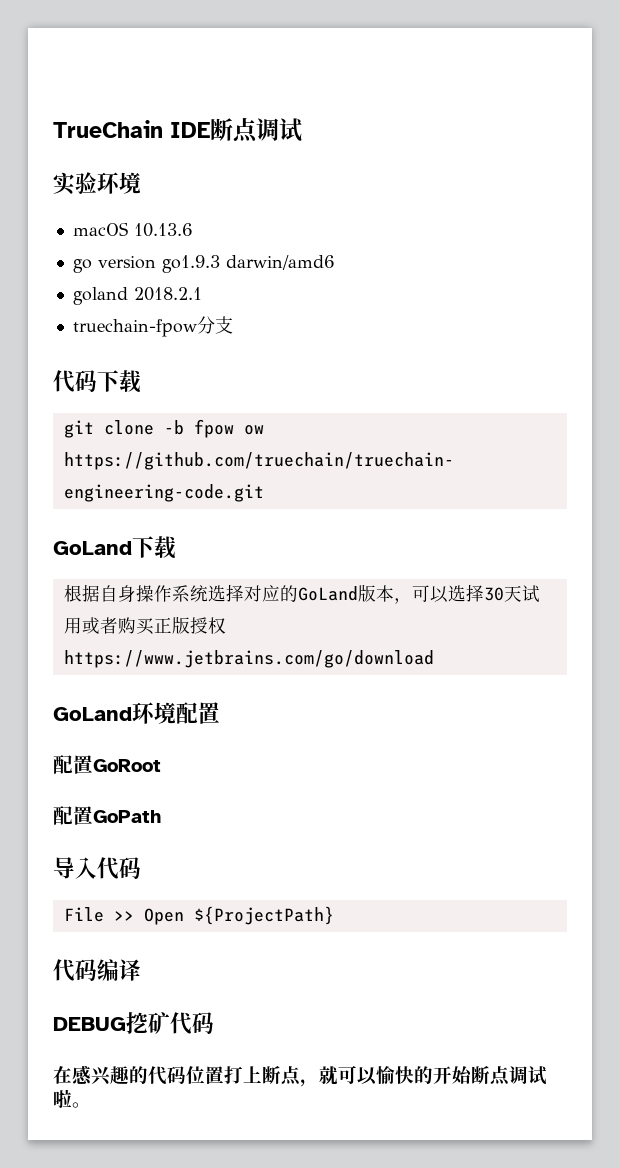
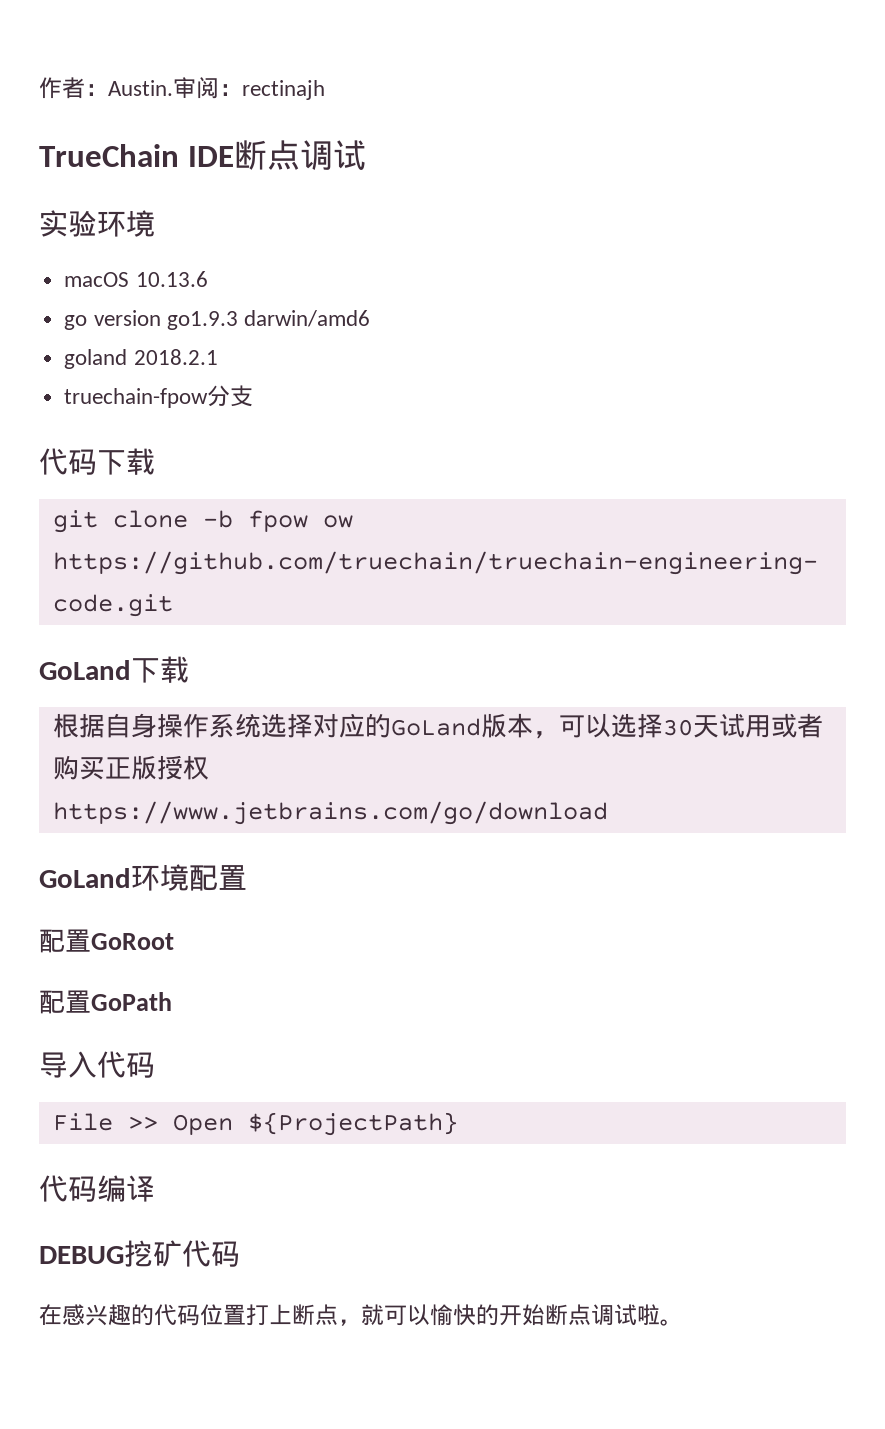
+ 作者：Austin.审阅：rectinajh

